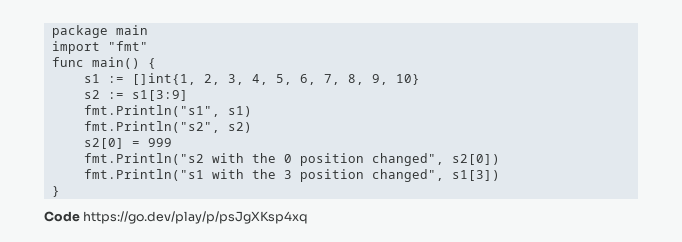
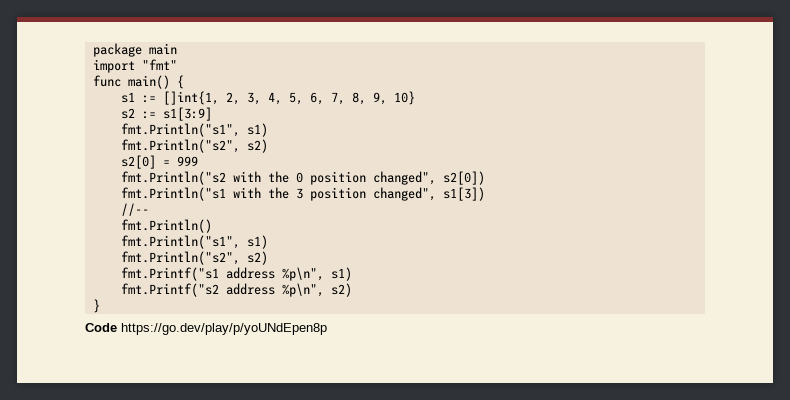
+ //--
+ fmt.Println()
+ fmt.Println("s1", s1)
+ fmt.Println("s2", s2)
+ fmt.Printf("s1 address %p\n", s1)
+ fmt.Printf("s2 address %p\n", s2)
- Code https://go.dev/play/p/psJgXKsp4xq
+ Code https://go.dev/play/p/yoUNdEpen8p

